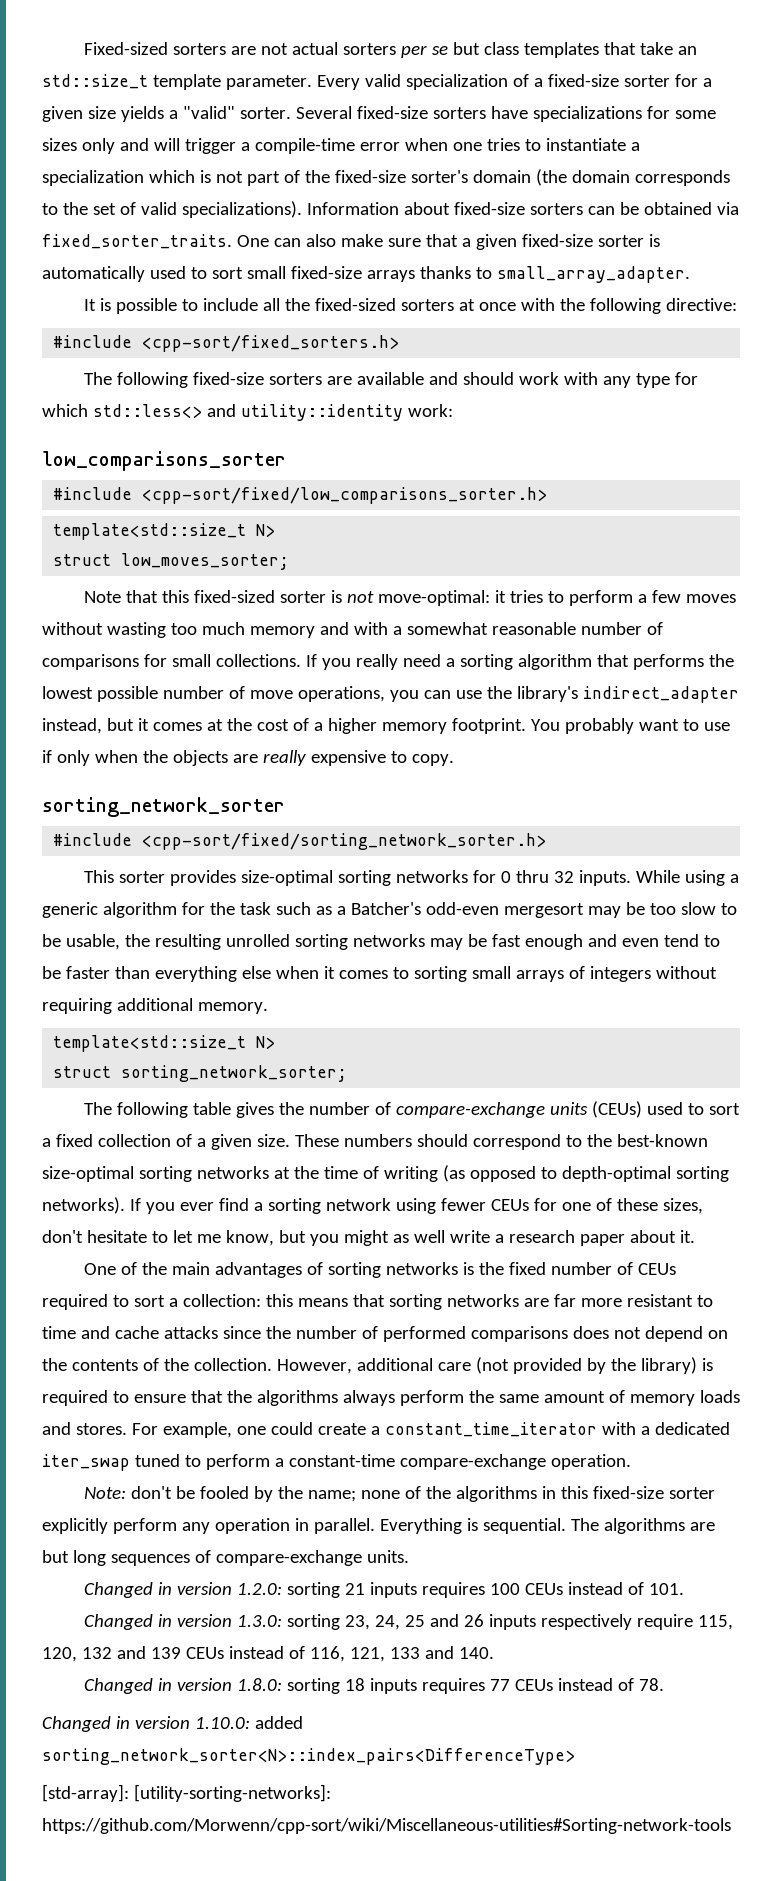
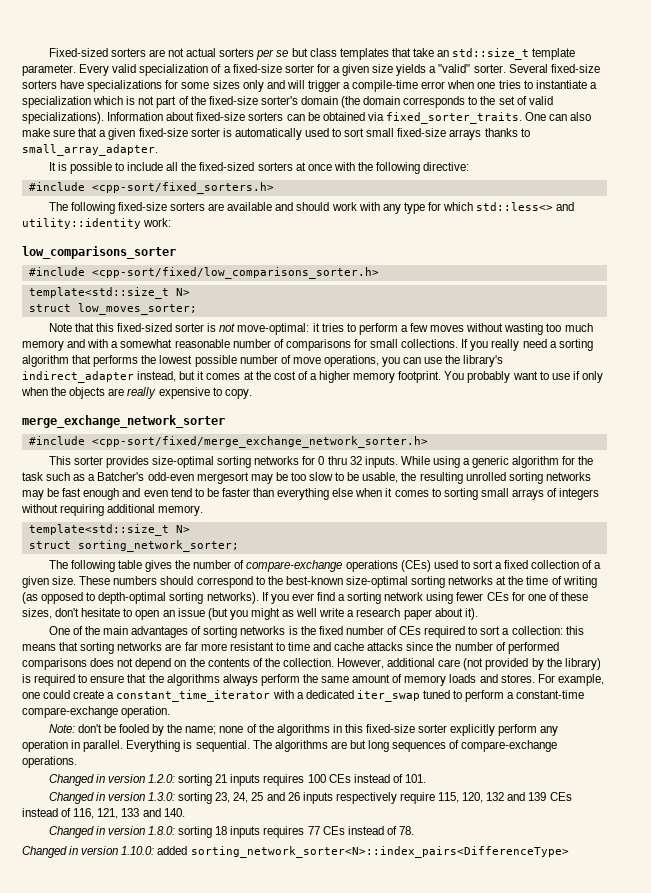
- sorting_network_sorter
- #include <cpp-sort/fixed/sorting_network_sorter.h>
+ merge_exchange_network_sorter
+ #include <cpp-sort/fixed/merge_exchange_network_sorter.h>
- The following table gives the number of compare-exchange units (CEUs) used to sort a fixed collection of a given size.
+ The following table gives the number of compare-exchange operations (CEs) used to sort a fixed collection of a given size.
- If you ever find a sorting network using fewer CEUs for one of these sizes, don't hesitate to let me know, but you might as well write a research paper about it.
+ If you ever find a sorting network using fewer CEs for one of these sizes, don't hesitate to open an issue (but you might as well write a research paper about it).
- One of the main advantages of sorting networks is the fixed number of CEUs required to sort a collection: this means that sorting networks are far more resistant to time and cache attacks since the number of performed comparisons does not depend on the contents of the collection.
+ One of the main advantages of sorting networks is the fixed number of CEs required to sort a collection: this means that sorting networks are far more resistant to time and cache attacks since the number of performed comparisons does not depend on the contents of the collection.
- The algorithms are but long sequences of compare-exchange units.
+ The algorithms are but long sequences of compare-exchange operations.
- Changed in version 1.2.0: sorting 21 inputs requires 100 CEUs instead of 101.
+ Changed in version 1.2.0: sorting 21 inputs requires 100 CEs instead of 101.
- Changed in version 1.3.0: sorting 23, 24, 25 and 26 inputs respectively require 115, 120, 132 and 139 CEUs instead of 116, 121, 133 and 140.
+ Changed in version 1.3.0: sorting 23, 24, 25 and 26 inputs respectively require 115, 120, 132 and 139 CEs instead of 116, 121, 133 and 140.
- Changed in version 1.8.0: sorting 18 inputs requires 77 CEUs instead of 78.
+ Changed in version 1.8.0: sorting 18 inputs requires 77 CEs instead of 78.
- [std-array]: [utility-sorting-networks]: https://github.com/Morwenn/cpp-sort/wiki/Miscellaneous-utilities#Sorting-network-tools

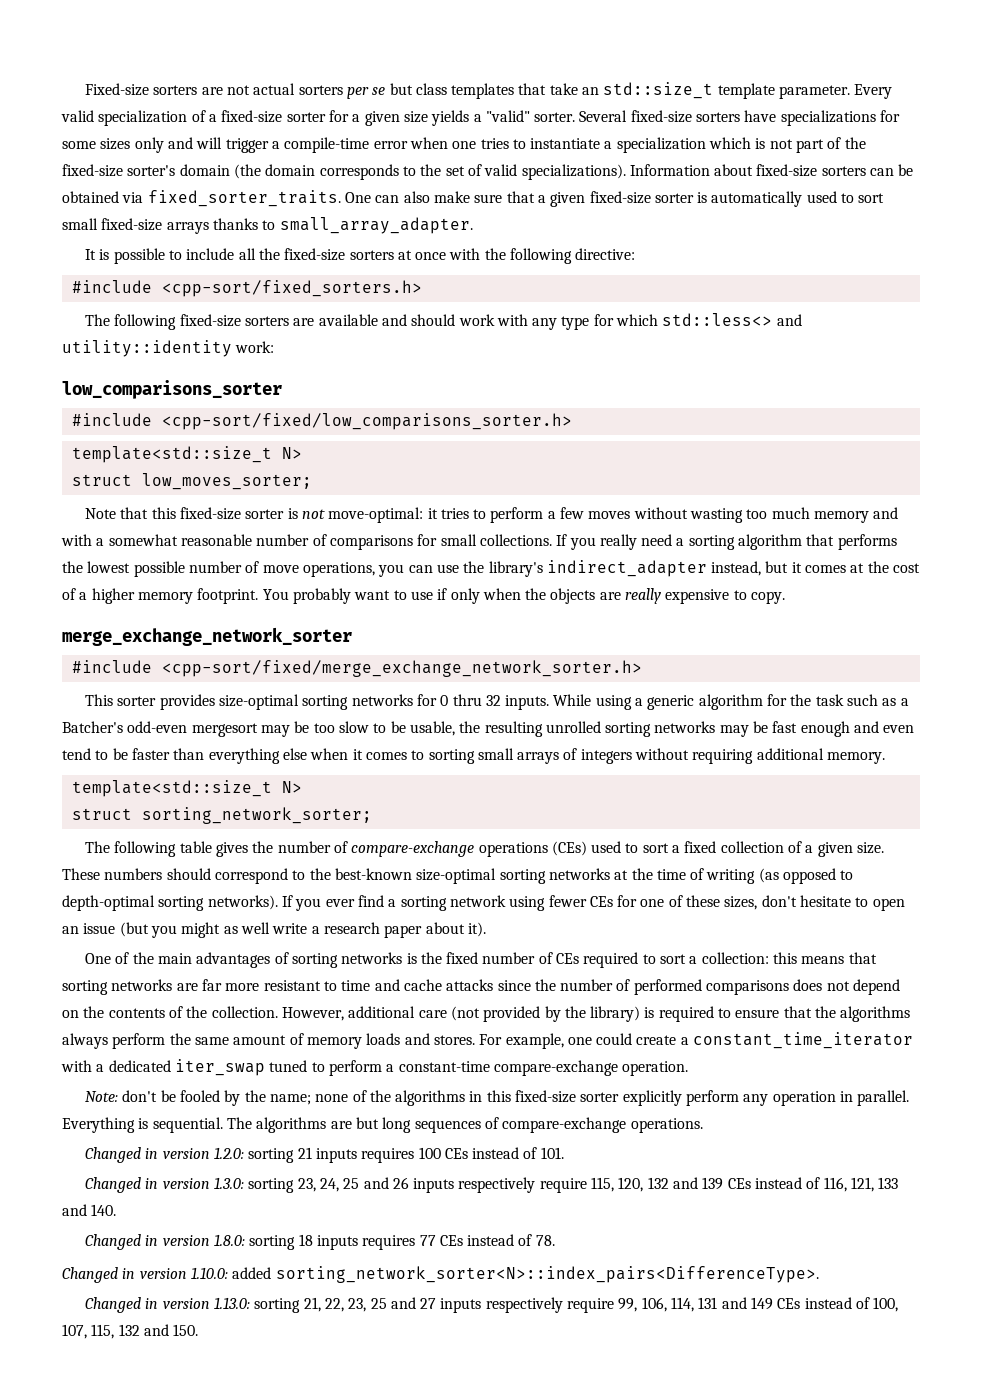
- Fixed-sized sorters are not actual sorters per se but class templates that take an std::size_t template parameter.
+ Fixed-size sorters are not actual sorters per se but class templates that take an std::size_t template parameter.
- It is possible to include all the fixed-sized sorters at once with the following directive:
+ It is possible to include all the fixed-size sorters at once with the following directive:
- Note that this fixed-sized sorter is not move-optimal: it tries to perform a few moves without wasting too much memory and with a somewhat reasonable number of comparisons for small collections.
+ Note that this fixed-size sorter is not move-optimal: it tries to perform a few moves without wasting too much memory and with a somewhat reasonable number of comparisons for small collections.
- Changed in version 1.10.0: added sorting_network_sorter<N>::index_pairs<DifferenceType>
+ Changed in version 1.10.0: added sorting_network_sorter<N>::index_pairs<DifferenceType>.
+ Changed in version 1.13.0: sorting 21, 22, 23, 25 and 27 inputs respectively require 99, 106, 114, 131 and 149 CEs instead of 100, 107, 115, 132 and 150.

